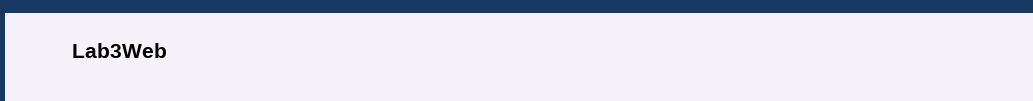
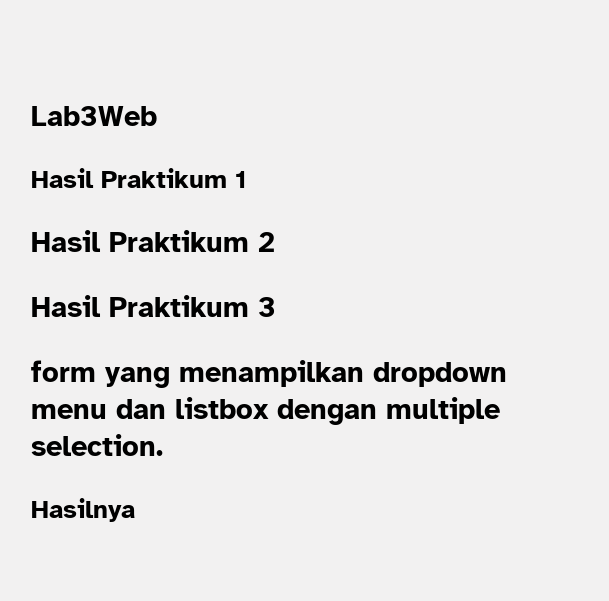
+ Hasil Praktikum 1
+ Hasil Praktikum 2
+ Hasil Praktikum 3
+ form yang menampilkan dropdown menu dan listbox dengan multiple selection.
+ Hasilnya

